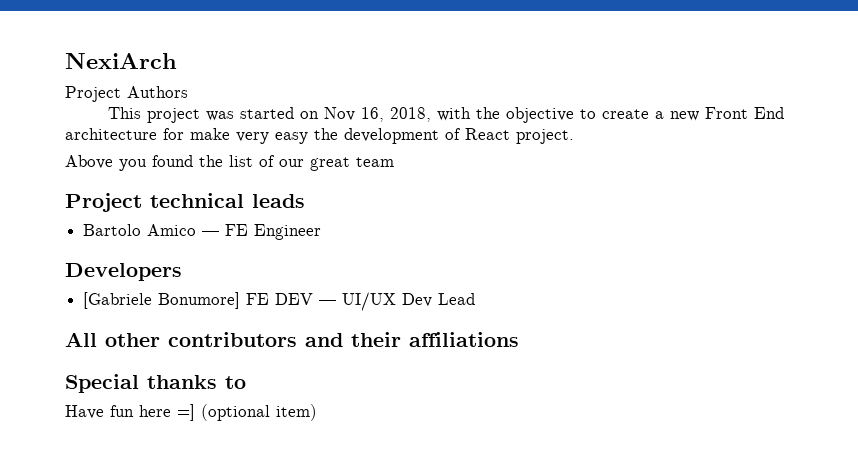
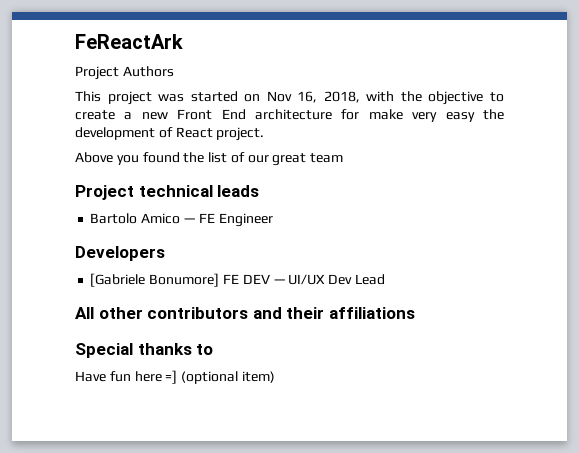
- NexiArch
+ FeReactArk

